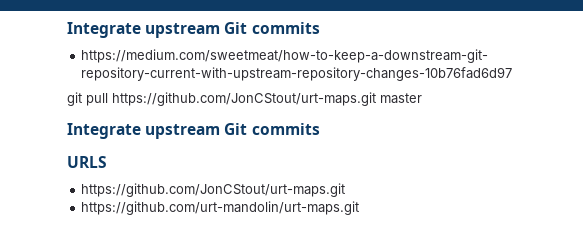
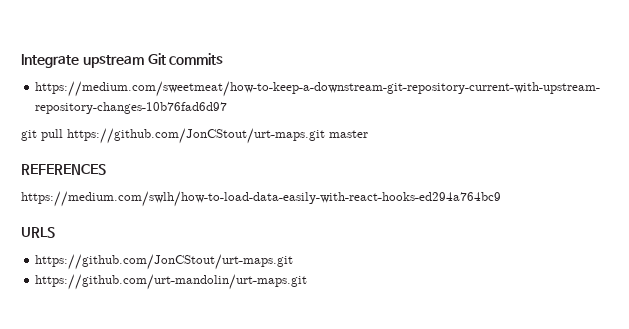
  git pull https://github.com/JonCStout/urt-maps.git master
- Integrate upstream Git commits
+ REFERENCES
+ https://medium.com/swlh/how-to-load-data-easily-with-react-hooks-ed294a764bc9

